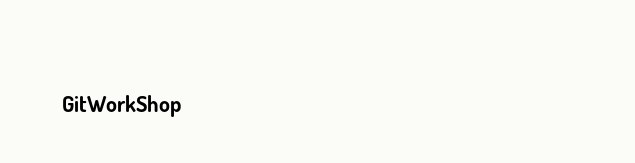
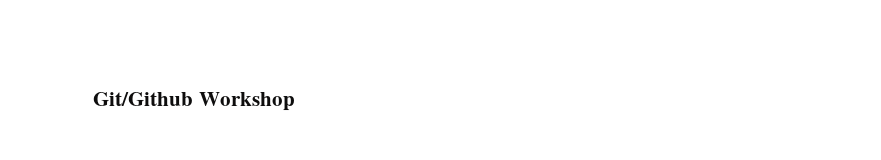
- GitWorkShop
+ Git/Github Workshop

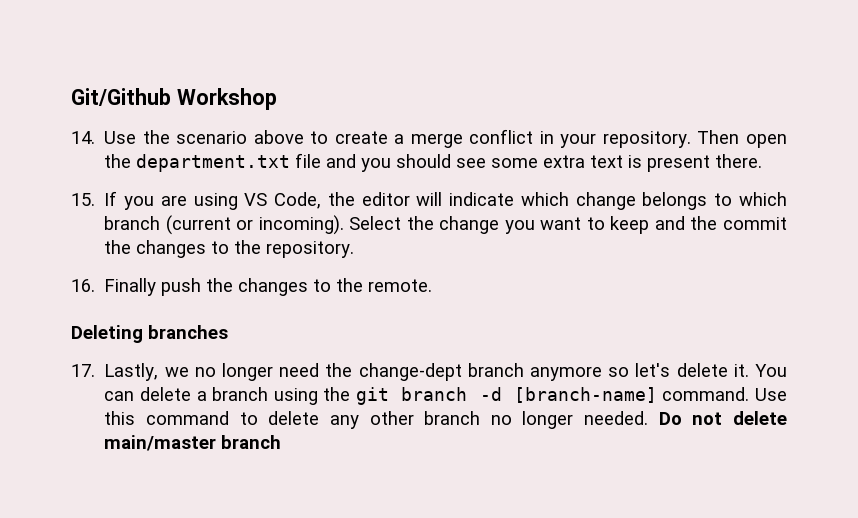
+ 14. Use the scenario above to create a merge conflict in your repository. Then open the department.txt file and you should see some extra text is present there.
+ 15. If you are using VS Code, the editor will indicate which change belongs to which branch (current or incoming). Select the change you want to keep and the commit the changes to the repository.
+ 16. Finally push the changes to the remote.
+ Deleting branches
+ 17. Lastly, we no longer need the change-dept branch anymore so let's delete it. You can delete a branch using the git branch -d [branch-name] command. Use this command to delete any other branch no longer needed. Do not delete main/master branch

